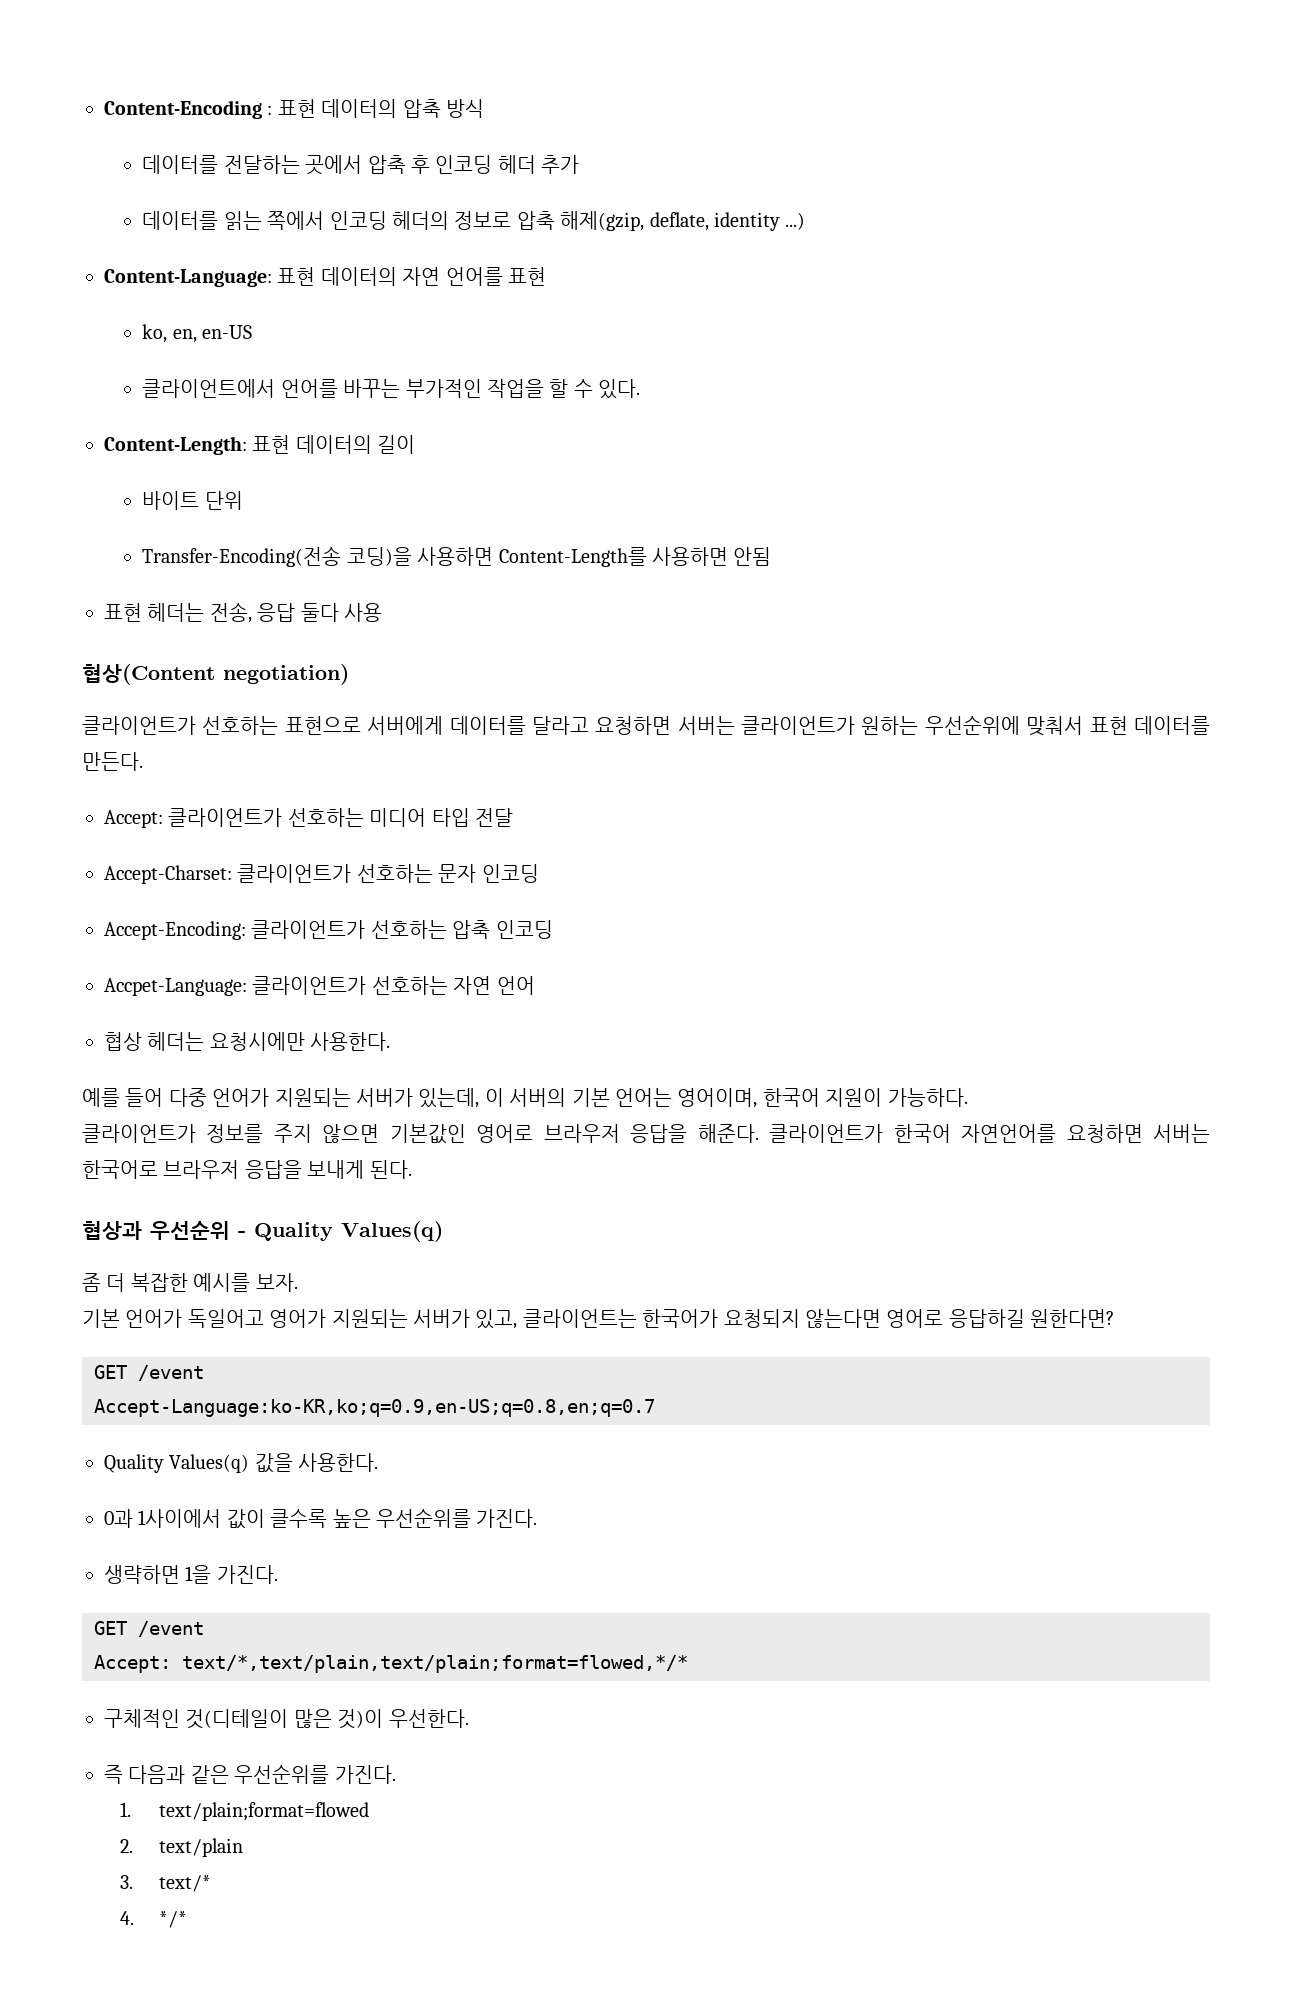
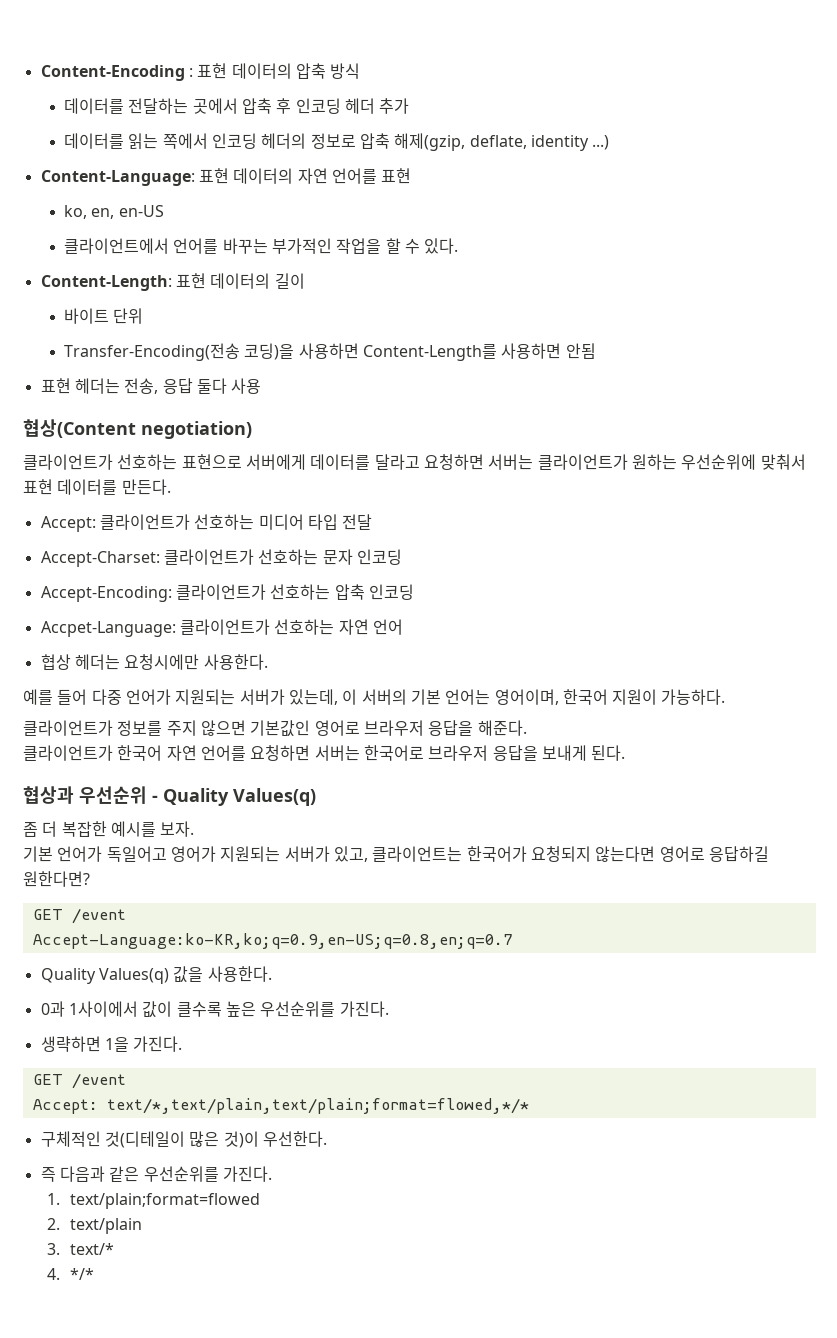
- 클라이언트가 정보를 주지 않으면 기본값인 영어로 브라우저 응답을 해준다. 클라이언트가 한국어 자연언어를 요청하면 서버는 한국어로 브라우저 응답을 보내게 된다.
+ 클라이언트가 정보를 주지 않으면 기본값인 영어로 브라우저 응답을 해준다.
+ 클라이언트가 한국어 자연 언어를 요청하면 서버는 한국어로 브라우저 응답을 보내게 된다.

